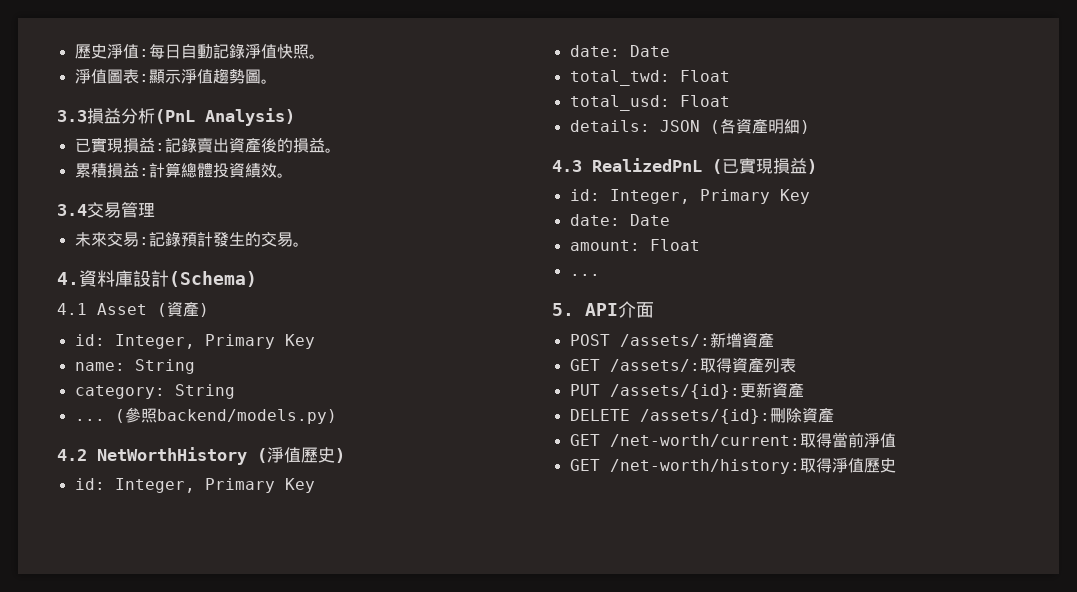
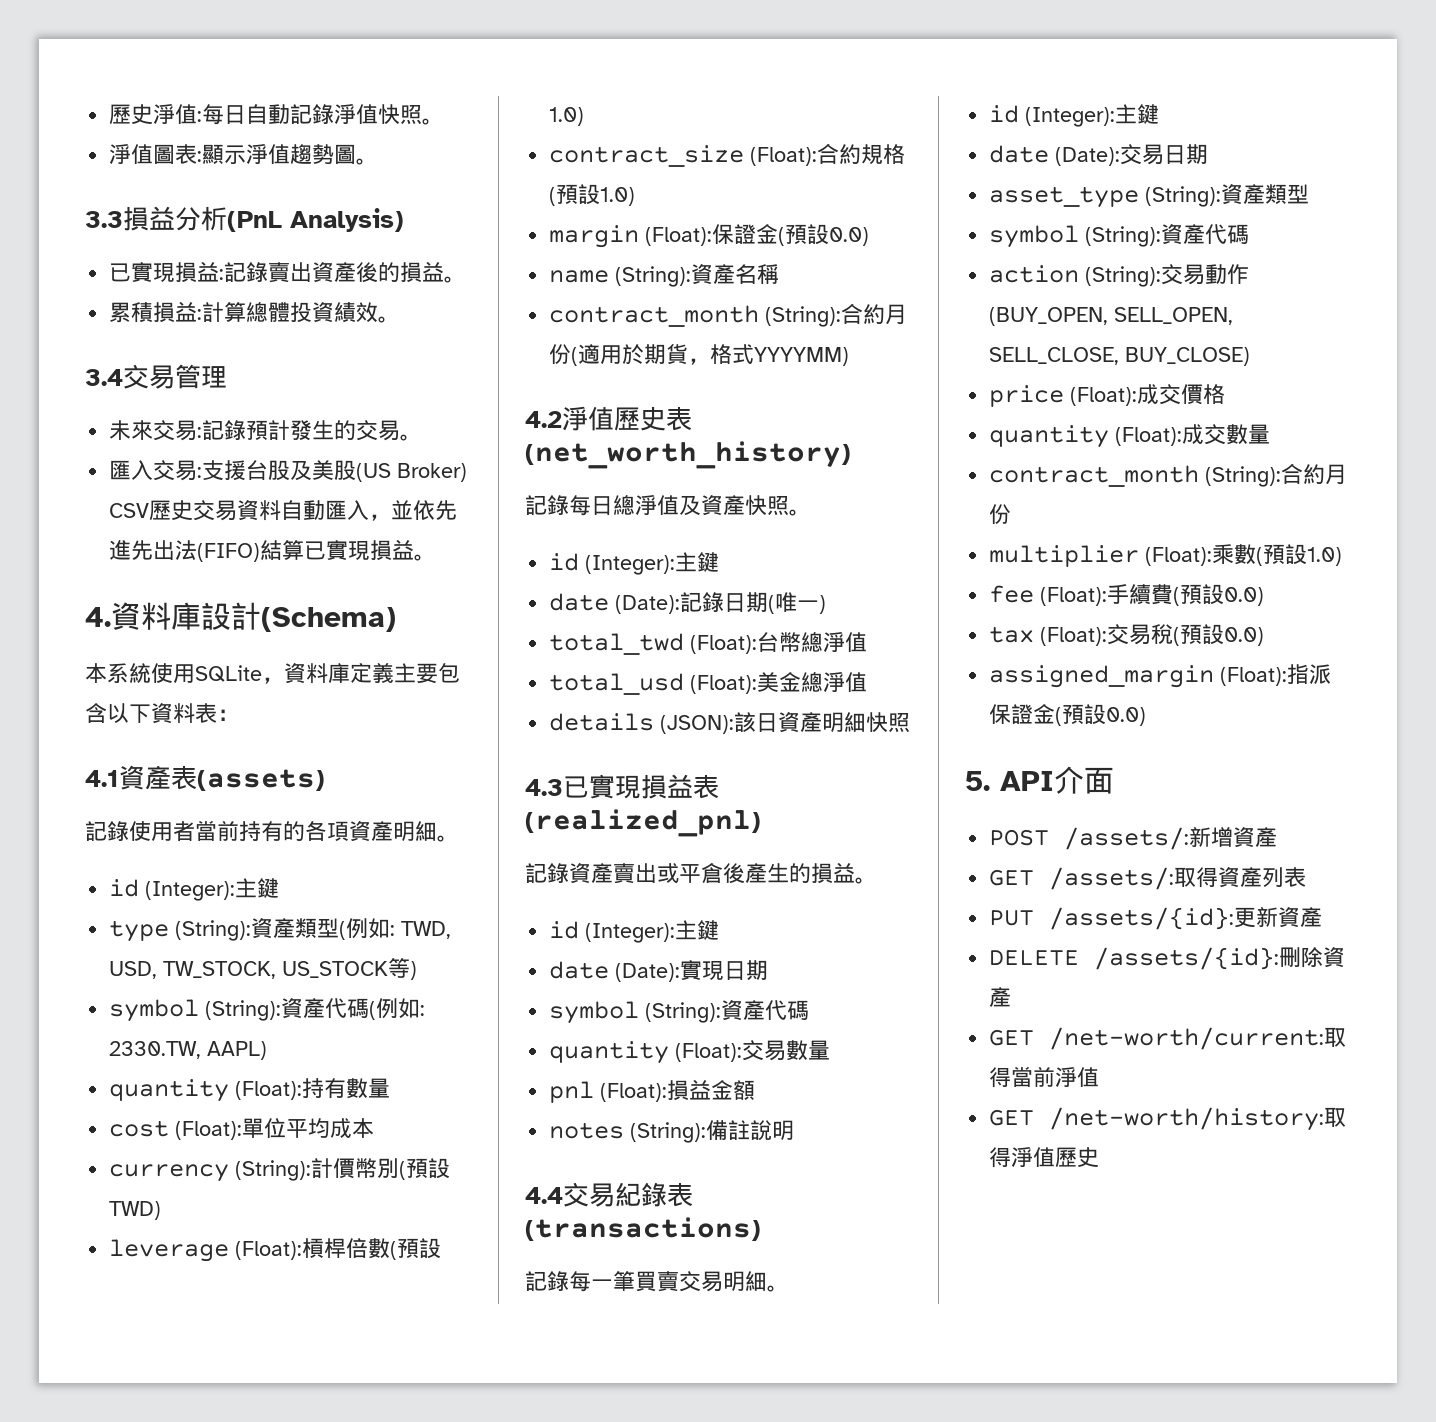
+ 匯入交易:支援台股及美股(US Broker) CSV歷史交易資料自動匯入，並依先進先出法(FIFO)結算已實現損益。
- 4.1 Asset (資產)
- id: Integer, Primary Key
- name: String
- category: String
- ... (參照backend/models.py)
- 4.2 NetWorthHistory (淨值歷史)
- id: Integer, Primary Key
- date: Date
- total_twd: Float
- total_usd: Float
- details: JSON (各資產明細)
+ 本系統使用SQLite，資料庫定義主要包含以下資料表：
+ 4.1資產表(assets)
+ 記錄使用者當前持有的各項資產明細。
+ id (Integer):主鍵
+ type (String):資產類型(例如: TWD, USD, TW_STOCK, US_STOCK等)
+ symbol (String):資產代碼(例如: 2330.TW, AAPL)
+ quantity (Float):持有數量
+ cost (Float):單位平均成本
+ currency (String):計價幣別(預設TWD)
+ leverage (Float):槓桿倍數(預設1.0)
+ contract_size (Float):合約規格(預設1.0)
+ margin (Float):保證金(預設0.0)
+ name (String):資產名稱
+ contract_month (String):合約月份(適用於期貨，格式YYYYMM)
+ 4.2淨值歷史表(net_worth_history)
+ 記錄每日總淨值及資產快照。
+ id (Integer):主鍵
+ date (Date):記錄日期(唯一)
+ total_twd (Float):台幣總淨值
+ total_usd (Float):美金總淨值
+ details (JSON):該日資產明細快照
- 4.3 RealizedPnL (已實現損益)
- id: Integer, Primary Key
- date: Date
- amount: Float
- ...
+ 4.3已實現損益表(realized_pnl)
+ 記錄資產賣出或平倉後產生的損益。
+ id (Integer):主鍵
+ date (Date):實現日期
+ symbol (String):資產代碼
+ quantity (Float):交易數量
+ pnl (Float):損益金額
+ notes (String):備註說明
+ 4.4交易紀錄表(transactions)
+ 記錄每一筆買賣交易明細。
+ id (Integer):主鍵
+ date (Date):交易日期
+ asset_type (String):資產類型
+ symbol (String):資產代碼
+ action (String):交易動作(BUY_OPEN, SELL_OPEN, SELL_CLOSE, BUY_CLOSE)
+ price (Float):成交價格
+ quantity (Float):成交數量
+ contract_month (String):合約月份
+ multiplier (Float):乘數(預設1.0)
+ fee (Float):手續費(預設0.0)
+ tax (Float):交易稅(預設0.0)
+ assigned_margin (Float):指派保證金(預設0.0)

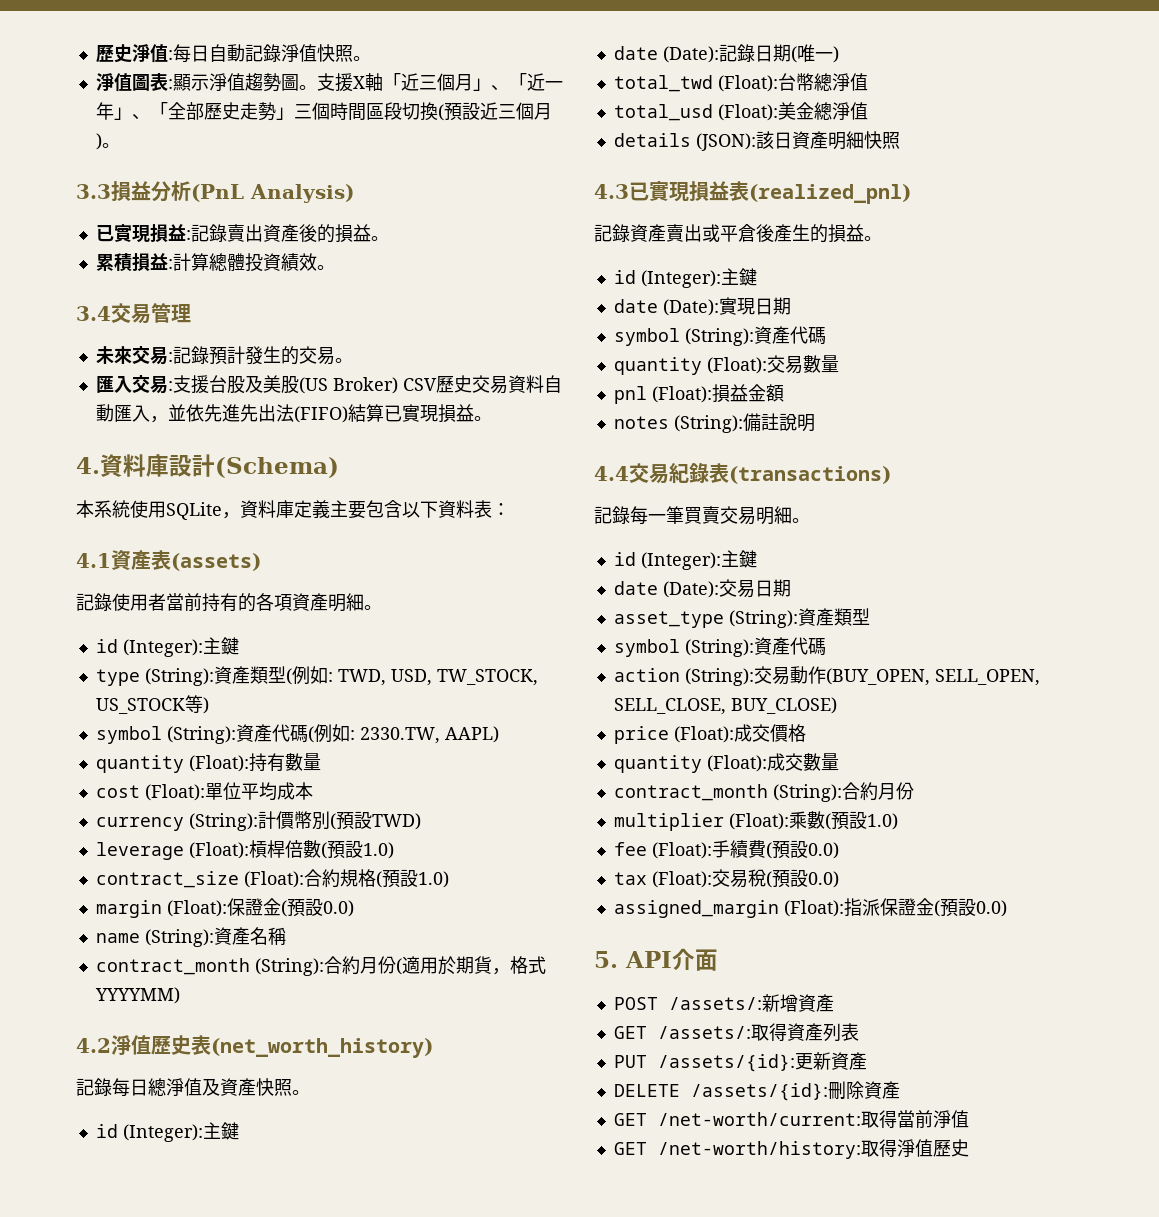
+ 支援X軸「近三個月」、「近一年」、「全部歷史走勢」三個時間區段切換(預設近三個月)。

